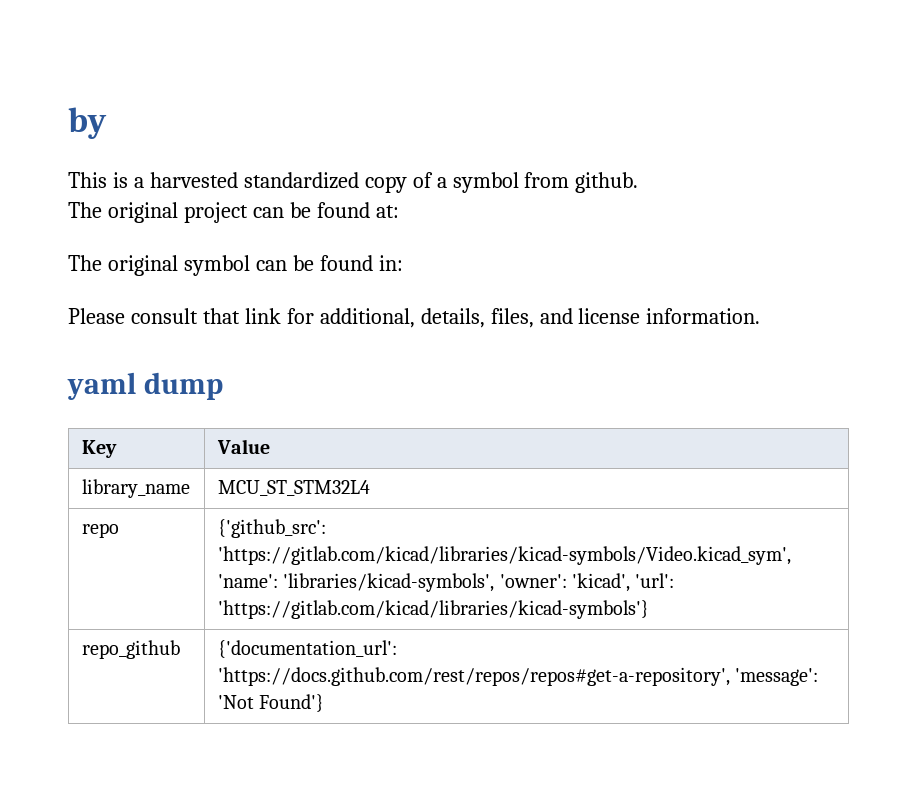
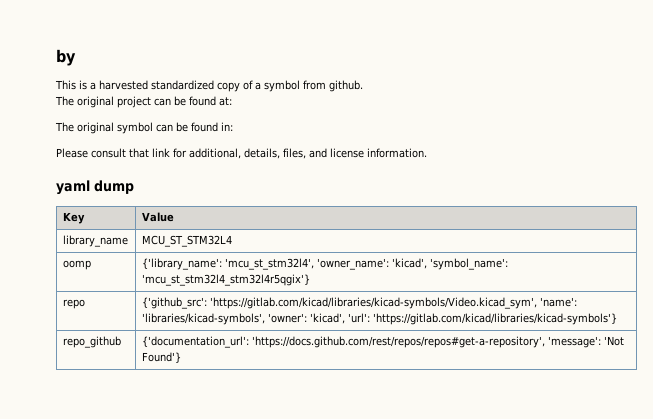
+ oomp | {'library_name': 'mcu_st_stm32l4', 'owner_name': 'kicad', 'symbol_name': 'mcu_st_stm32l4_stm32l4r5qgix'}

